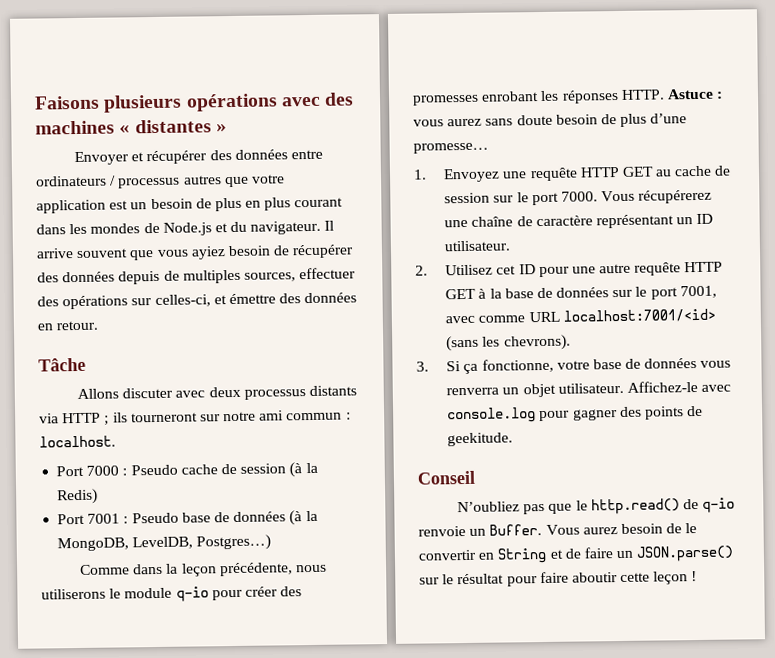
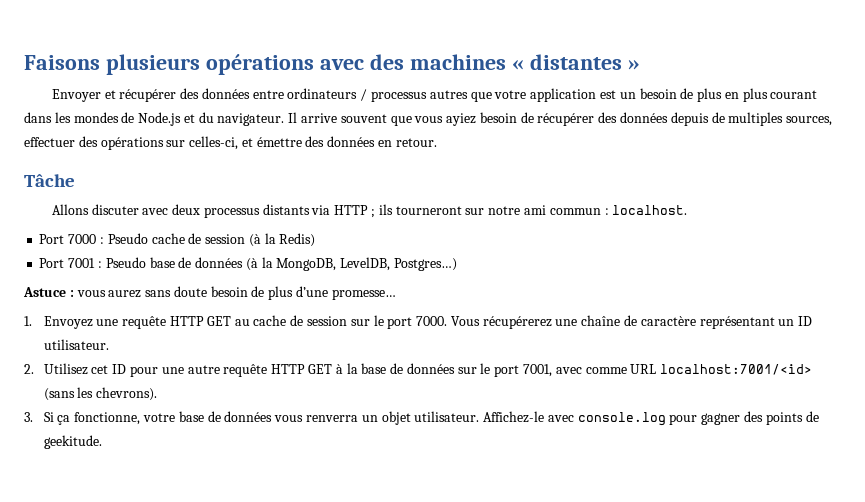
- Comme dans la leçon précédente, nous utiliserons le module q-io pour créer des promesses enrobant les réponses HTTP.
- Conseil
- N’oubliez pas que le http.read() de q-io renvoie un Buffer. Vous aurez besoin de le convertir en String et de faire un JSON.parse() sur le résultat pour faire aboutir cette leçon !

